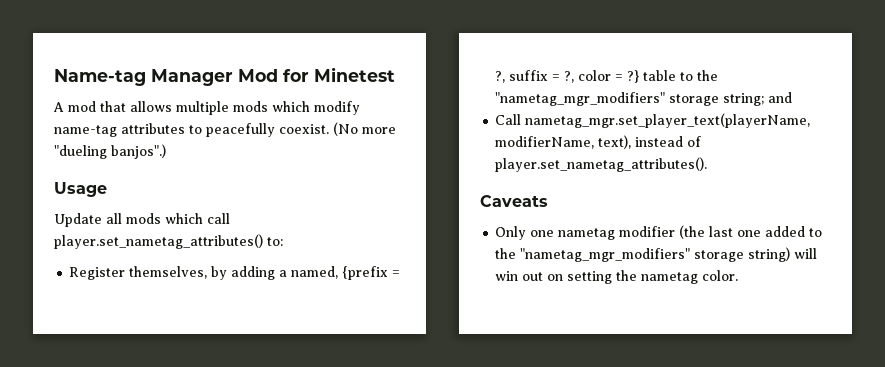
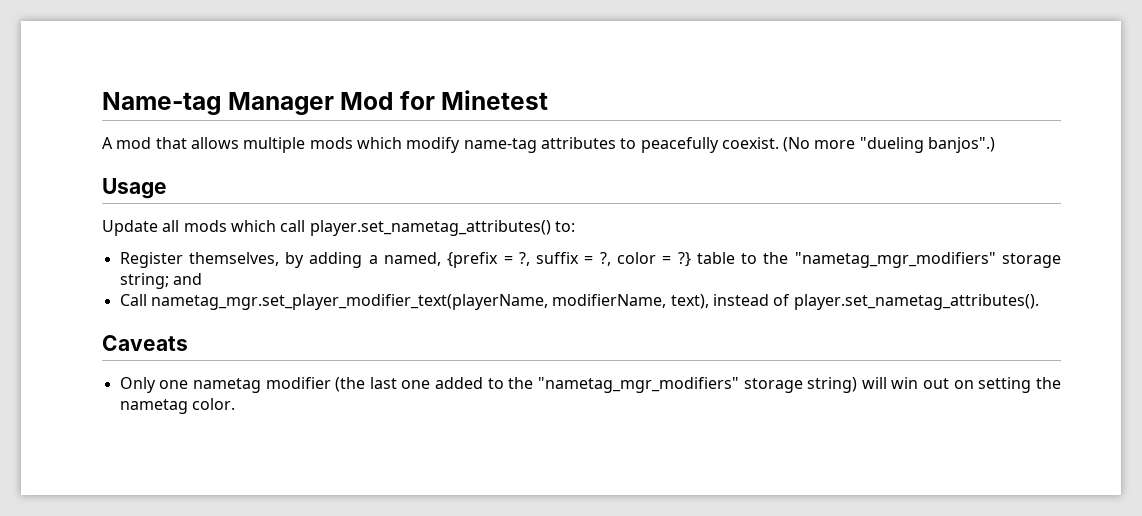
- Call nametag_mgr.set_player_text(playerName, modifierName, text), instead of player.set_nametag_attributes().
+ Call nametag_mgr.set_player_modifier_text(playerName, modifierName, text), instead of player.set_nametag_attributes().

